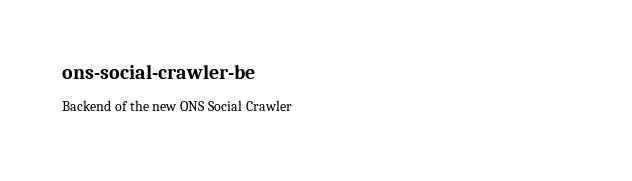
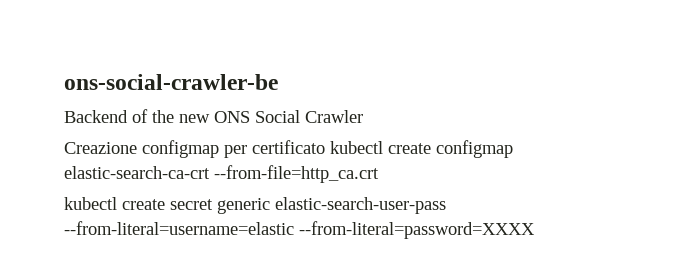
+ Creazione configmap per certificato kubectl create configmap elastic-search-ca-crt --from-file=http_ca.crt
+ kubectl create secret generic elastic-search-user-pass --from-literal=username=elastic --from-literal=password=XXXX

